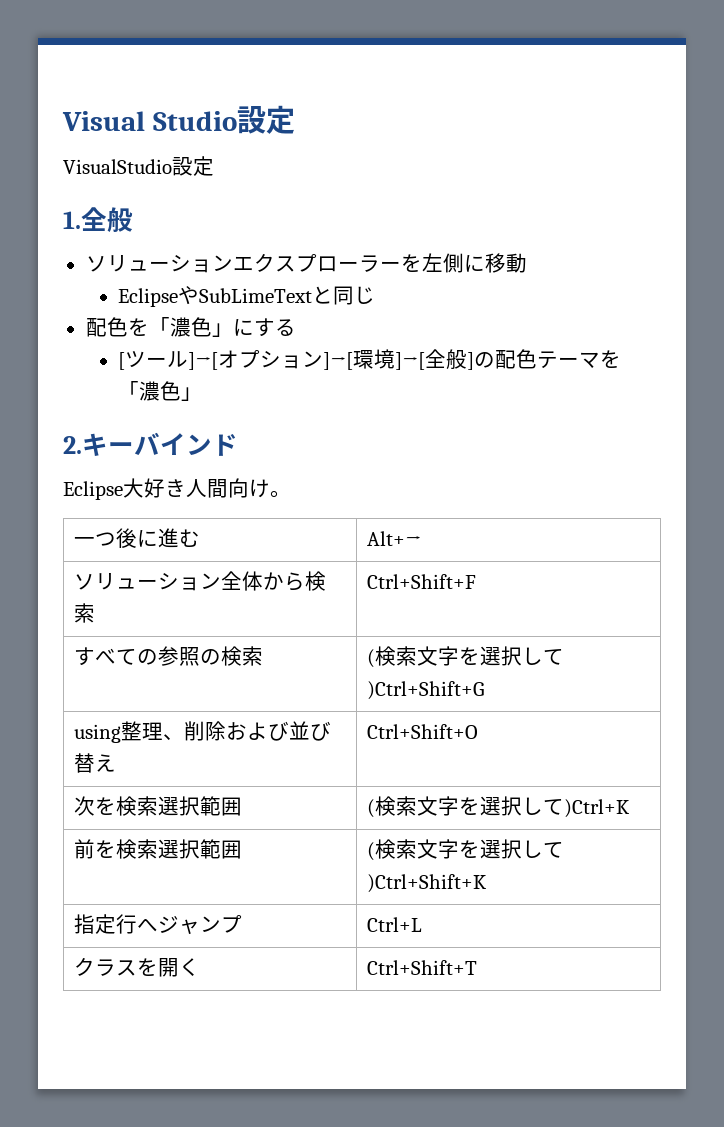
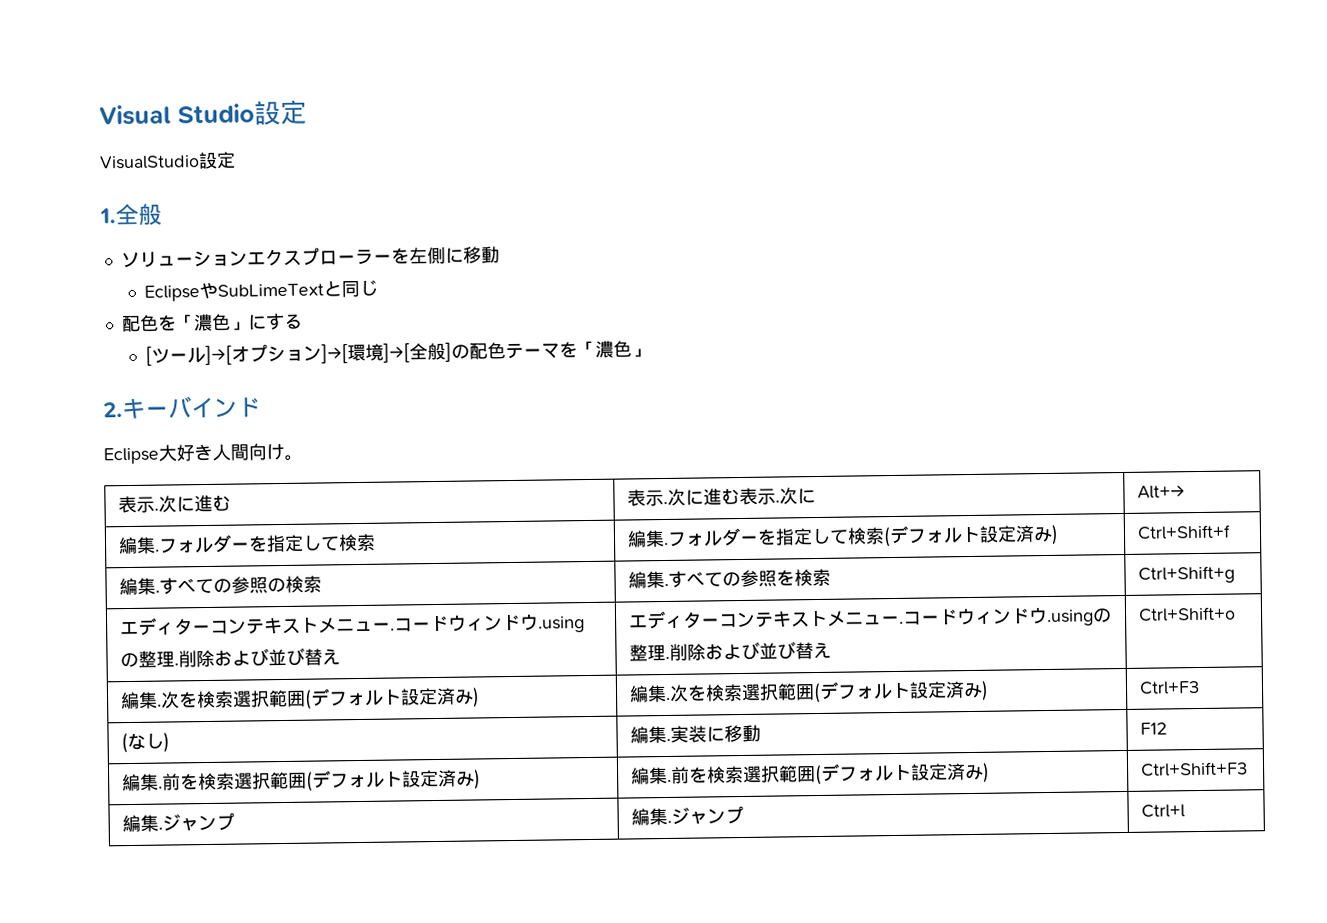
- 一つ後に進む | Alt+→
- ソリューション全体から検索 | Ctrl+Shift+F
- すべての参照の検索 | (検索文字を選択して)Ctrl+Shift+G
- using整理、削除および並び替え | Ctrl+Shift+O
- 次を検索選択範囲 | (検索文字を選択して)Ctrl+K
- 前を検索選択範囲 | (検索文字を選択して)Ctrl+Shift+K
- 指定行へジャンプ | Ctrl+L
- クラスを開く | Ctrl+Shift+T
+ 表示.次に進む | 表示.次に進む表示.次に | Alt+→
+ 編集.フォルダーを指定して検索 | 編集.フォルダーを指定して検索(デフォルト設定済み) | Ctrl+Shift+f
+ 編集.すべての参照の検索 | 編集.すべての参照を検索 | Ctrl+Shift+g
+ エディターコンテキストメニュー.コードウィンドウ.usingの整理.削除および並び替え | エディターコンテキストメニュー.コードウィンドウ.usingの整理.削除および並び替え | Ctrl+Shift+o
+ 編集.次を検索選択範囲(デフォルト設定済み) | 編集.次を検索選択範囲(デフォルト設定済み) | Ctrl+F3
+ (なし) | 編集.実装に移動 | F12
+ 編集.前を検索選択範囲(デフォルト設定済み) | 編集.前を検索選択範囲(デフォルト設定済み) | Ctrl+Shift+F3
+ 編集.ジャンプ | 編集.ジャンプ | Ctrl+l

